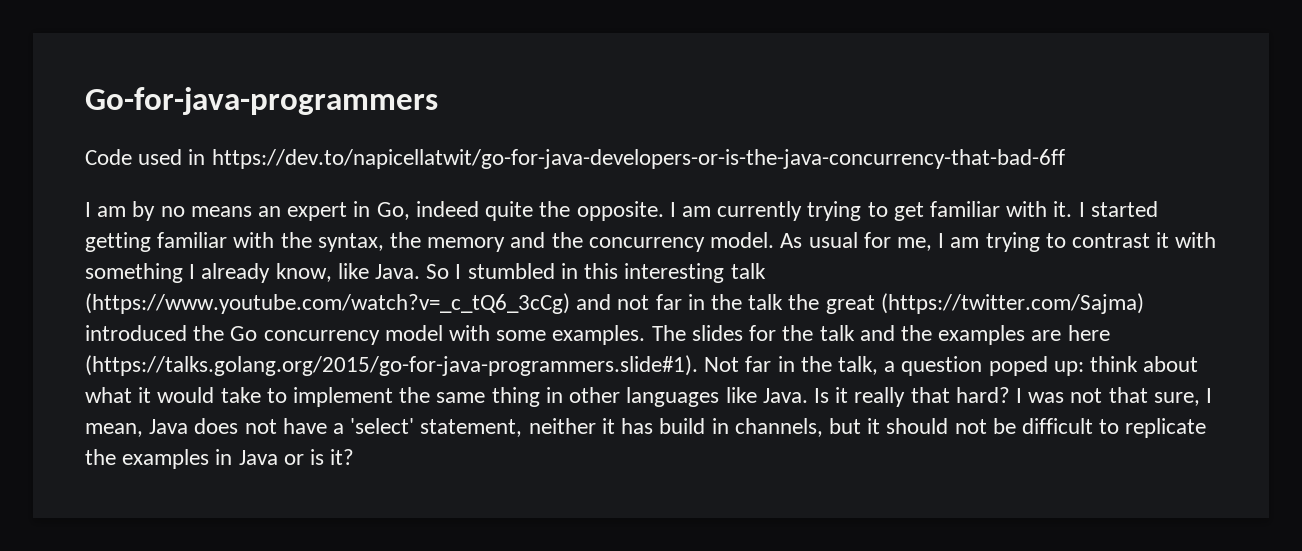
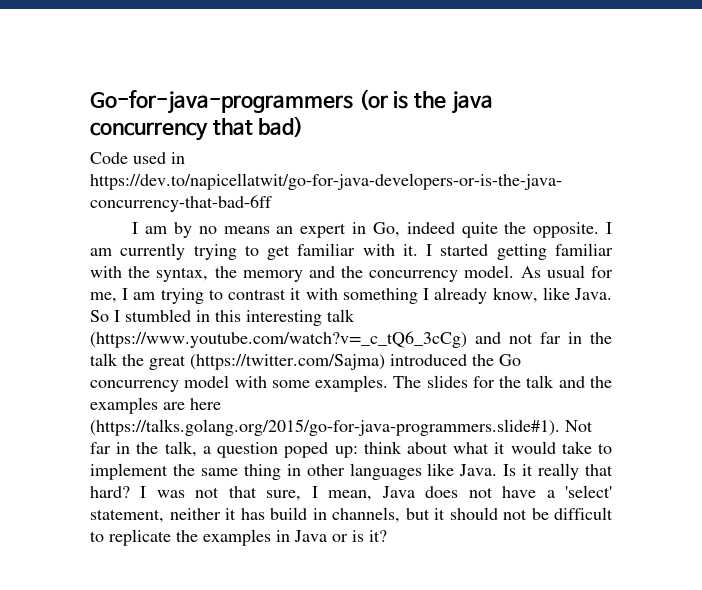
- Go-for-java-programmers
+ Go-for-java-programmers (or is the java concurrency that bad)

